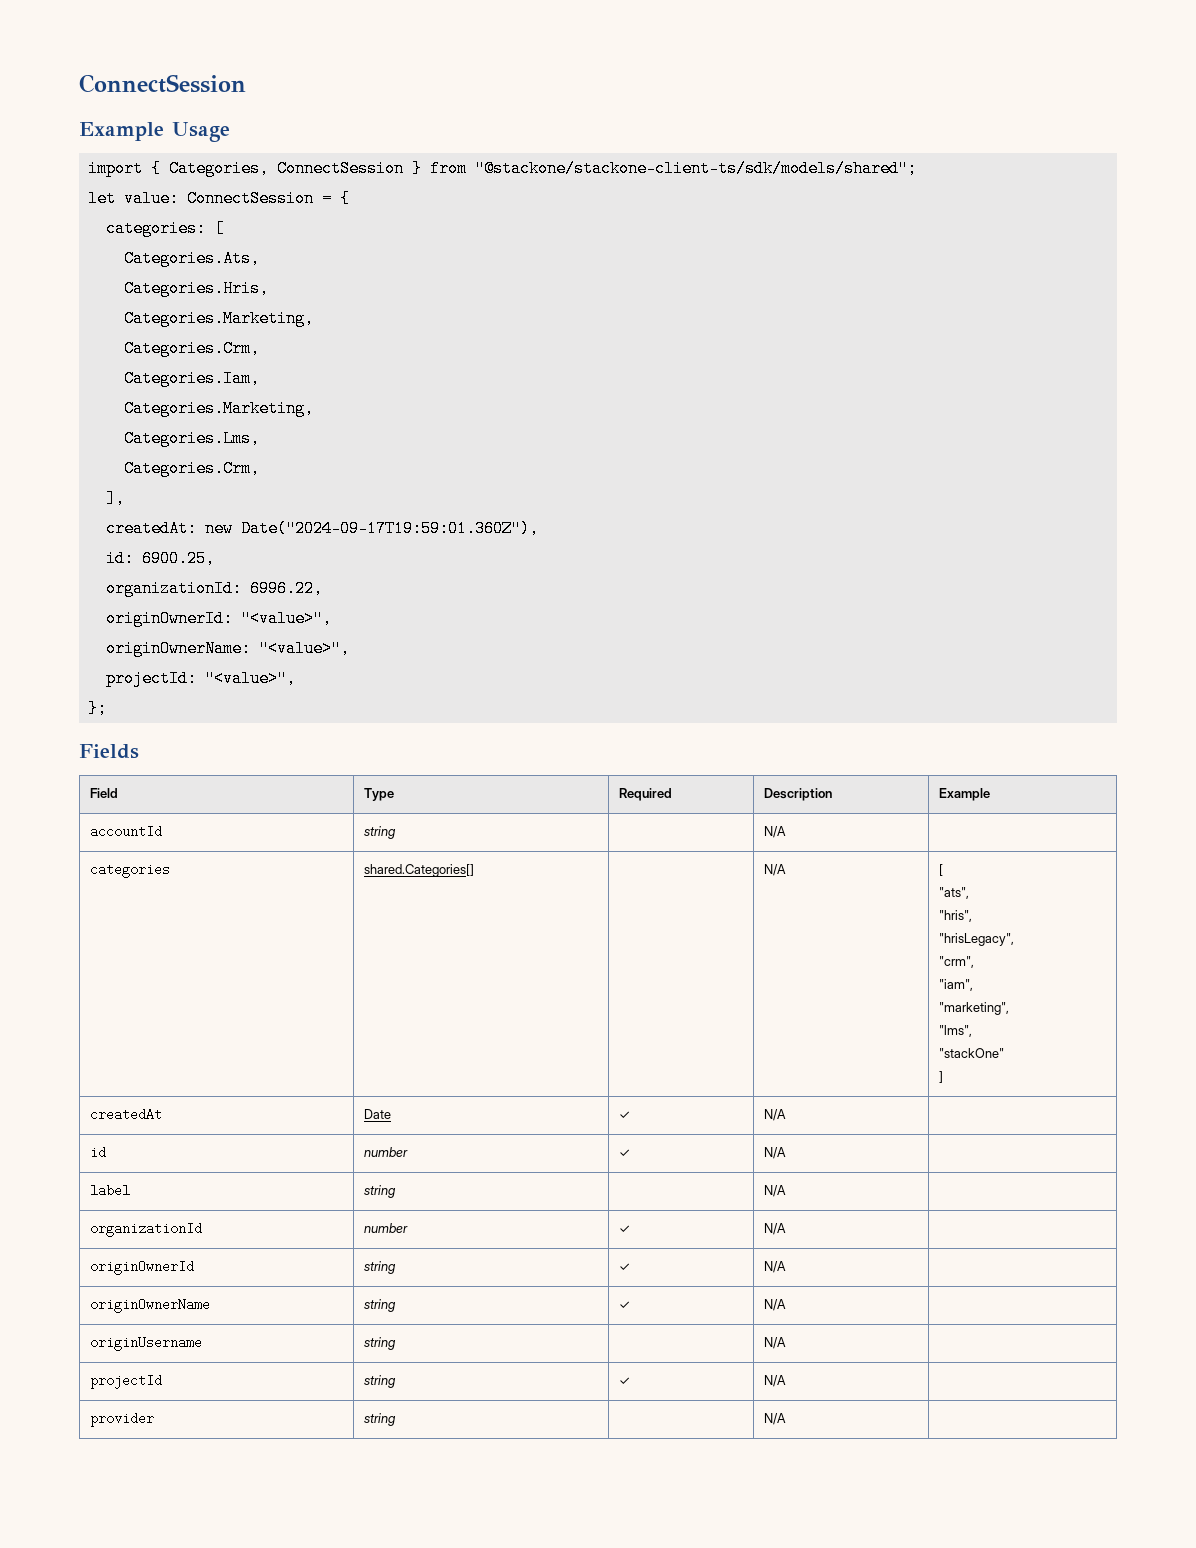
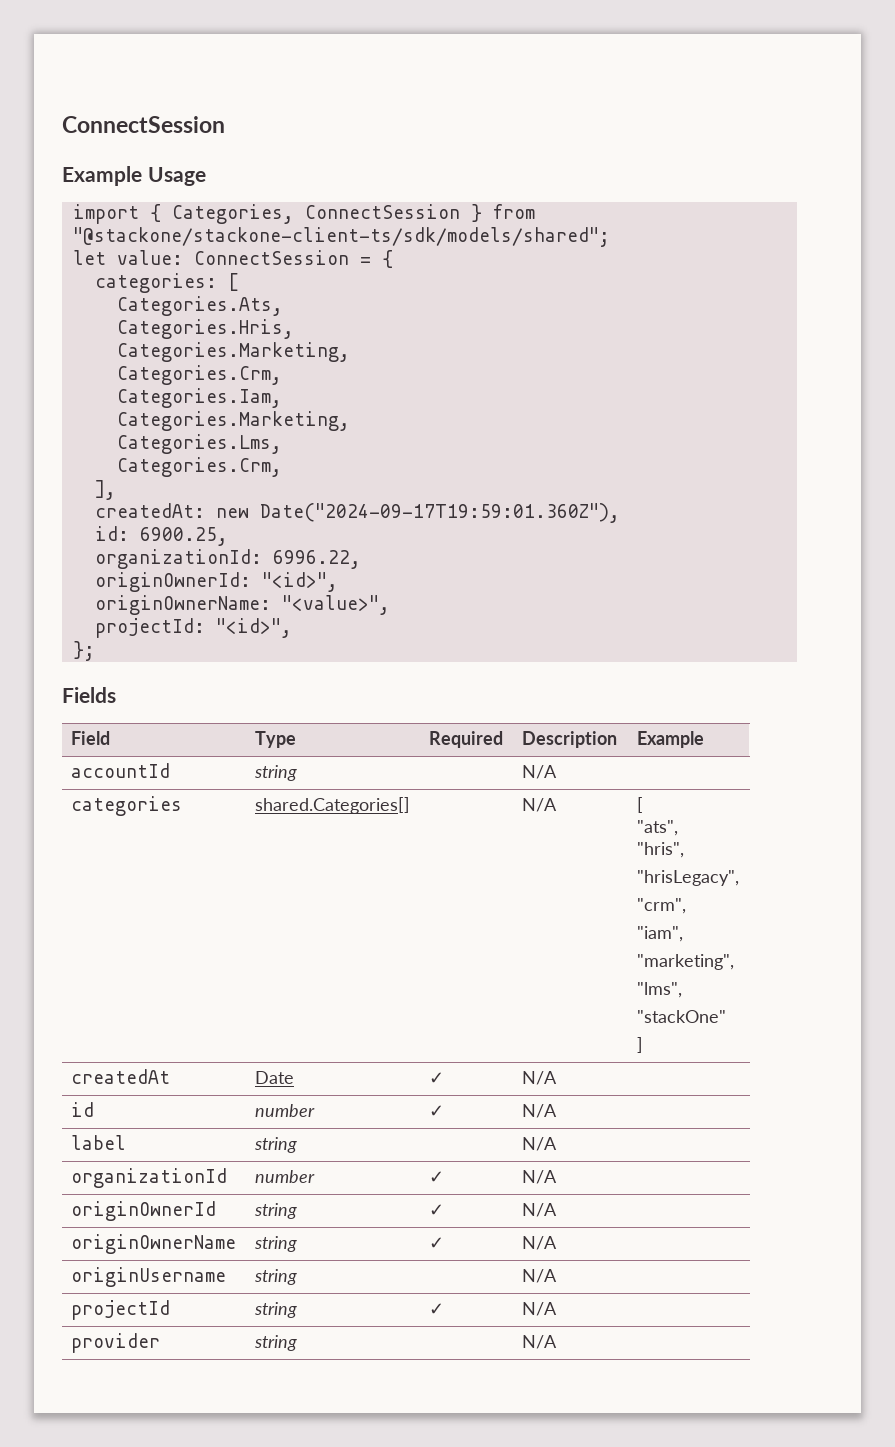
- originOwnerId: "<value>",
+ originOwnerId: "<id>",
- projectId: "<value>",
+ projectId: "<id>",

